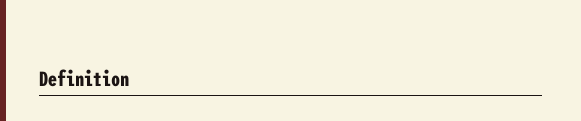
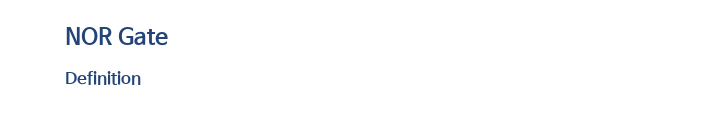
+ NOR Gate

